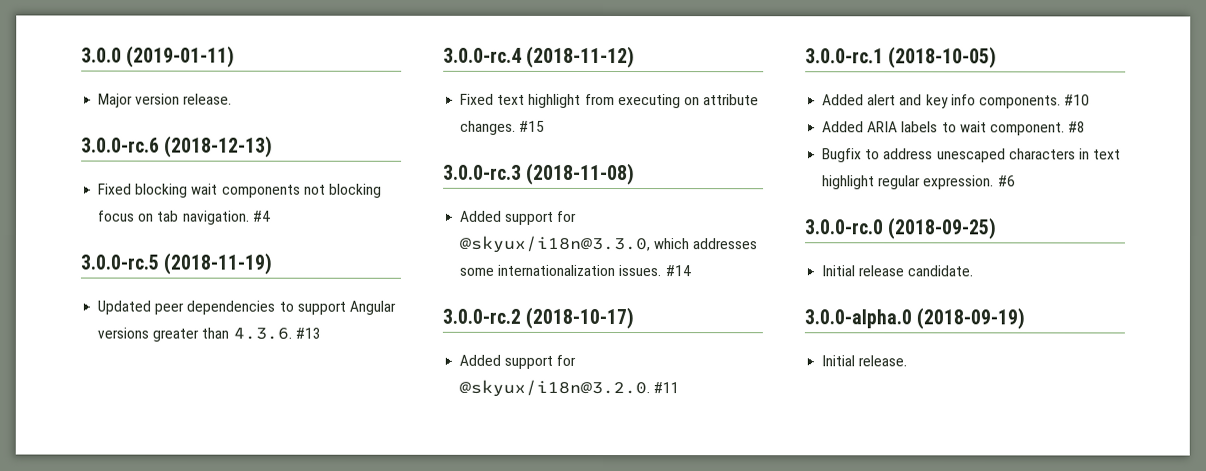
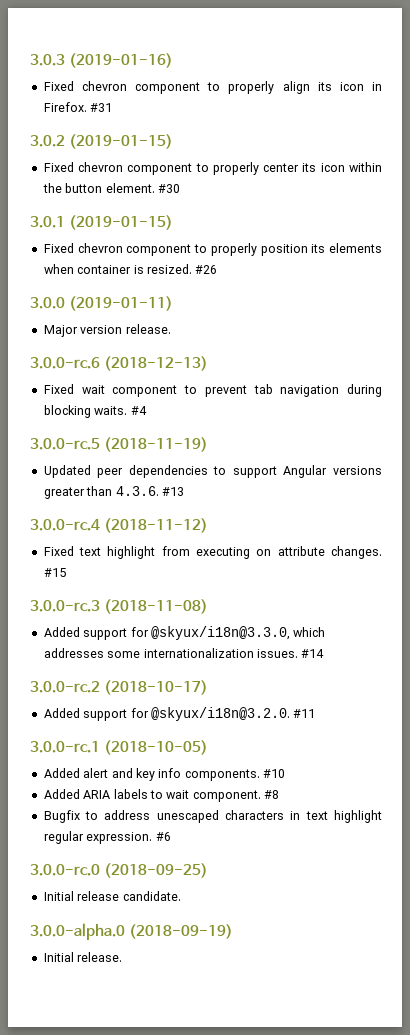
+ 3.0.3 (2019-01-16)
+ Fixed chevron component to properly align its icon in Firefox. #31
+ 3.0.2 (2019-01-15)
+ Fixed chevron component to properly center its icon within the button element. #30
+ 3.0.1 (2019-01-15)
+ Fixed chevron component to properly position its elements when container is resized. #26
- Fixed blocking wait components not blocking focus on tab navigation.
+ Fixed wait component to prevent tab navigation during blocking waits.

